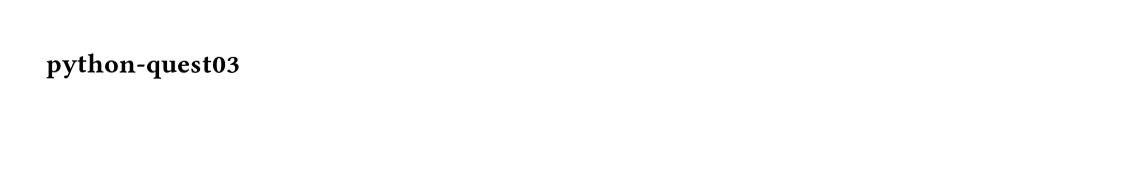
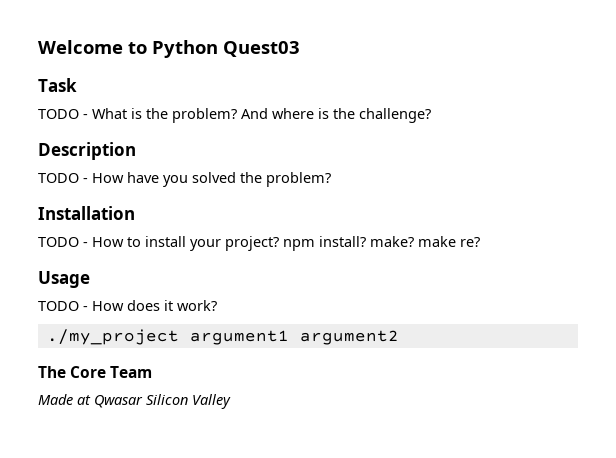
- python-quest03
+ Welcome to Python Quest03
+ Task
+ TODO - What is the problem? And where is the challenge?
+ Description
+ TODO - How have you solved the problem?
+ Installation
+ TODO - How to install your project? npm install? make? make re?
+ Usage
+ TODO - How does it work?
+ ./my_project argument1 argument2
+ The Core Team
+ Made at Qwasar Silicon Valley

